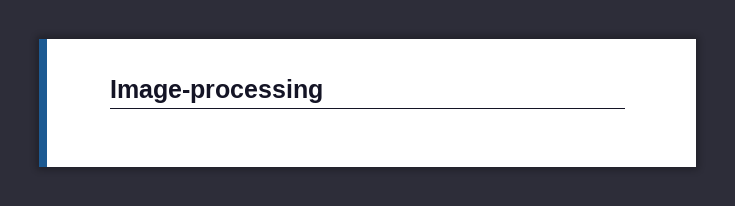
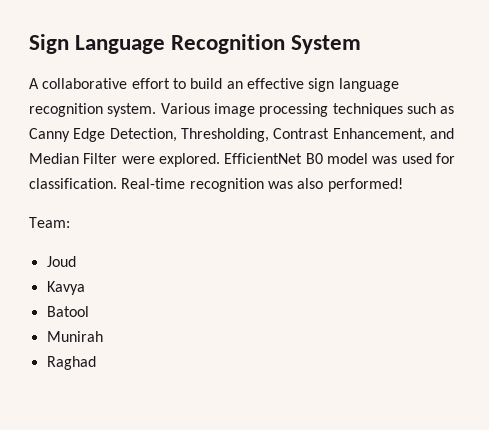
- Image-processing
+ Sign Language Recognition System
+ A collaborative effort to build an effective sign language recognition system. Various image processing techniques such as Canny Edge Detection, Thresholding, Contrast Enhancement, and Median Filter were explored. EfficientNet B0 model was used for classification. Real-time recognition was also performed!
+ Team:
+ Joud
+ Kavya
+ Batool
+ Munirah
+ Raghad

